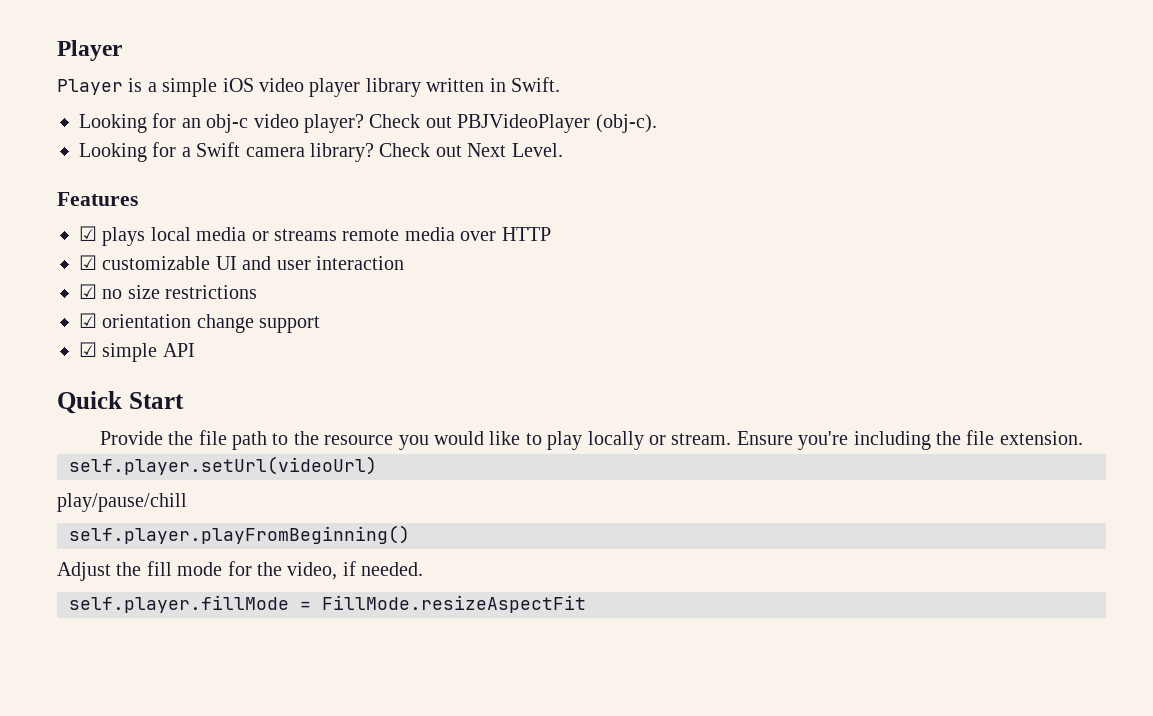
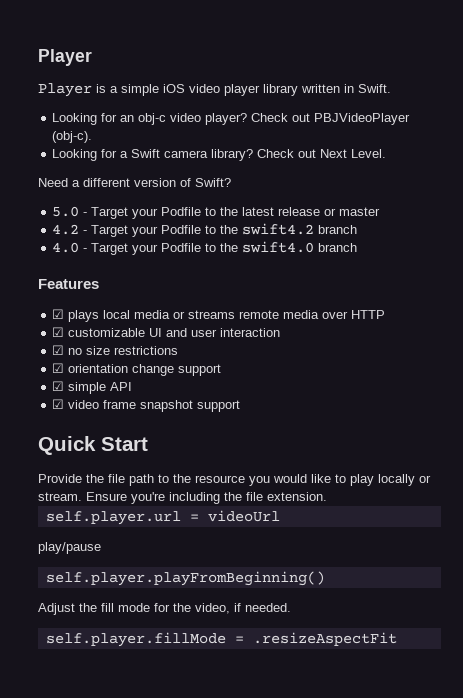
+ Need a different version of Swift?
+ 5.0 - Target your Podfile to the latest release or master
+ 4.2 - Target your Podfile to the swift4.2 branch
+ 4.0 - Target your Podfile to the swift4.0 branch
+ ☑ video frame snapshot support
- self.player.setUrl(videoUrl)
- play/pause/chill
+ self.player.url = videoUrl
+ play/pause
- self.player.fillMode = FillMode.resizeAspectFit
+ self.player.fillMode = .resizeAspectFit

